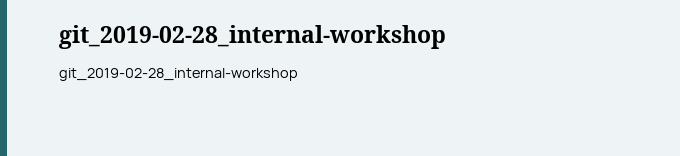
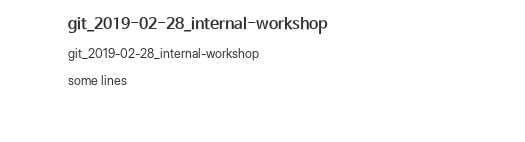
+ some lines

